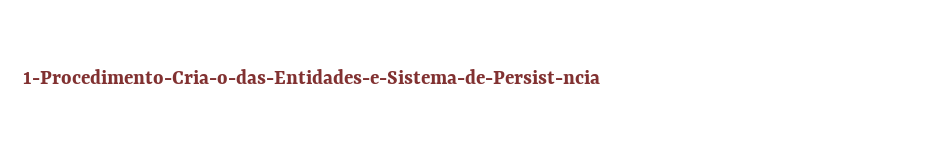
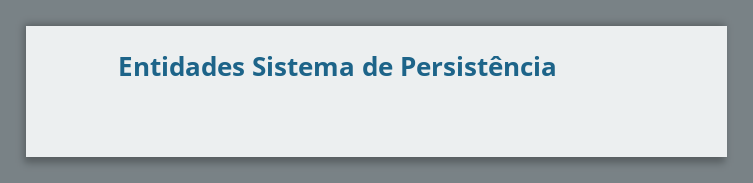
- 1-Procedimento-Cria-o-das-Entidades-e-Sistema-de-Persist-ncia
+ Entidades Sistema de Persistência

